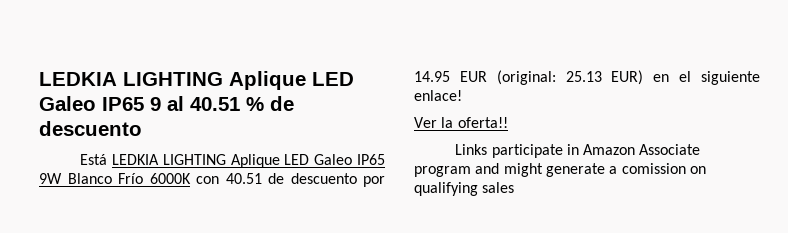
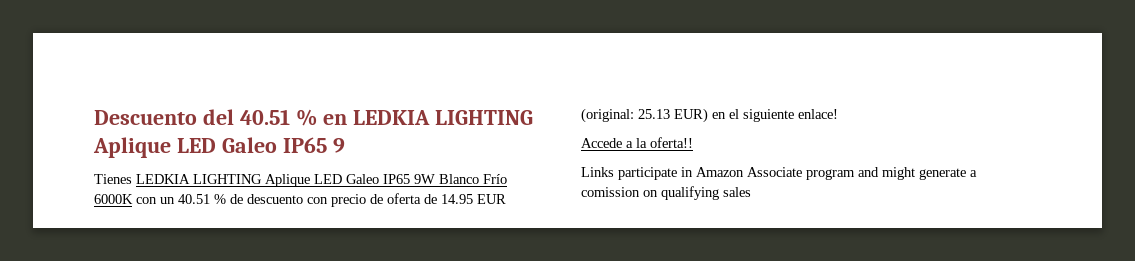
- LEDKIA LIGHTING Aplique LED Galeo IP65 9 al 40.51 % de descuento
- Está LEDKIA LIGHTING Aplique LED Galeo IP65 9W Blanco Frío 6000K con 40.51 de descuento por 14.95 EUR (original: 25.13 EUR) en el siguiente enlace!
+ Descuento del 40.51 % en LEDKIA LIGHTING Aplique LED Galeo IP65 9
+ Tienes LEDKIA LIGHTING Aplique LED Galeo IP65 9W Blanco Frío 6000K con un 40.51 % de descuento con precio de oferta de 14.95 EUR (original: 25.13 EUR) en el siguiente enlace!
- Ver la oferta!!
+ Accede a la oferta!!

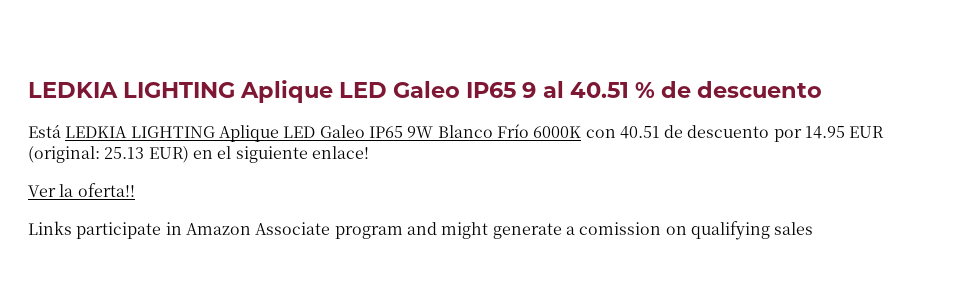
- Descuento del 40.51 % en LEDKIA LIGHTING Aplique LED Galeo IP65 9
- Tienes LEDKIA LIGHTING Aplique LED Galeo IP65 9W Blanco Frío 6000K con un 40.51 % de descuento con precio de oferta de 14.95 EUR (original: 25.13 EUR) en el siguiente enlace!
+ LEDKIA LIGHTING Aplique LED Galeo IP65 9 al 40.51 % de descuento
+ Está LEDKIA LIGHTING Aplique LED Galeo IP65 9W Blanco Frío 6000K con 40.51 de descuento por 14.95 EUR (original: 25.13 EUR) en el siguiente enlace!
- Accede a la oferta!!
+ Ver la oferta!!

